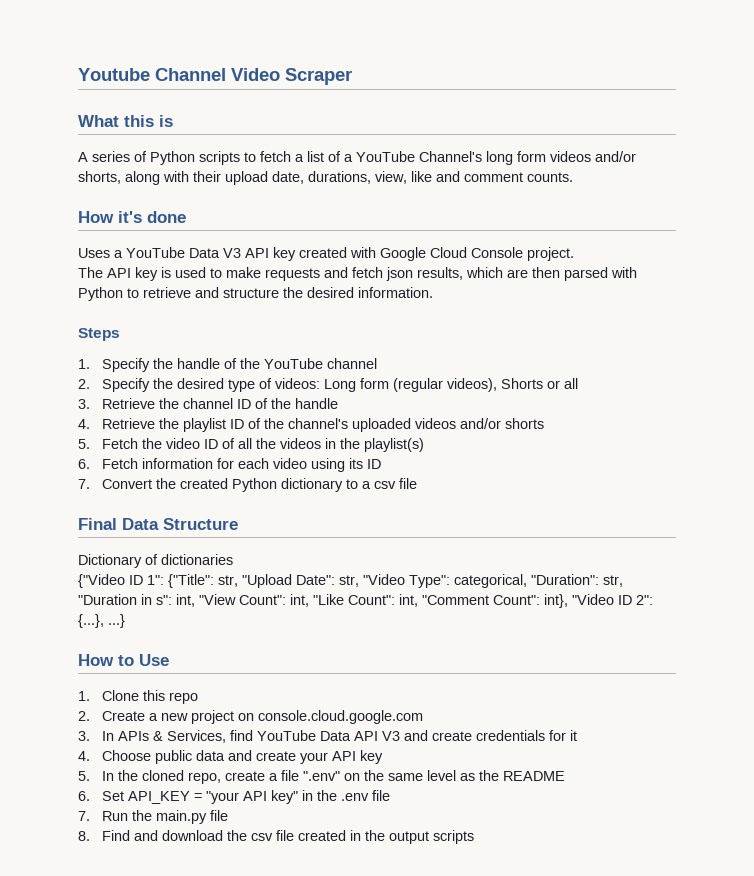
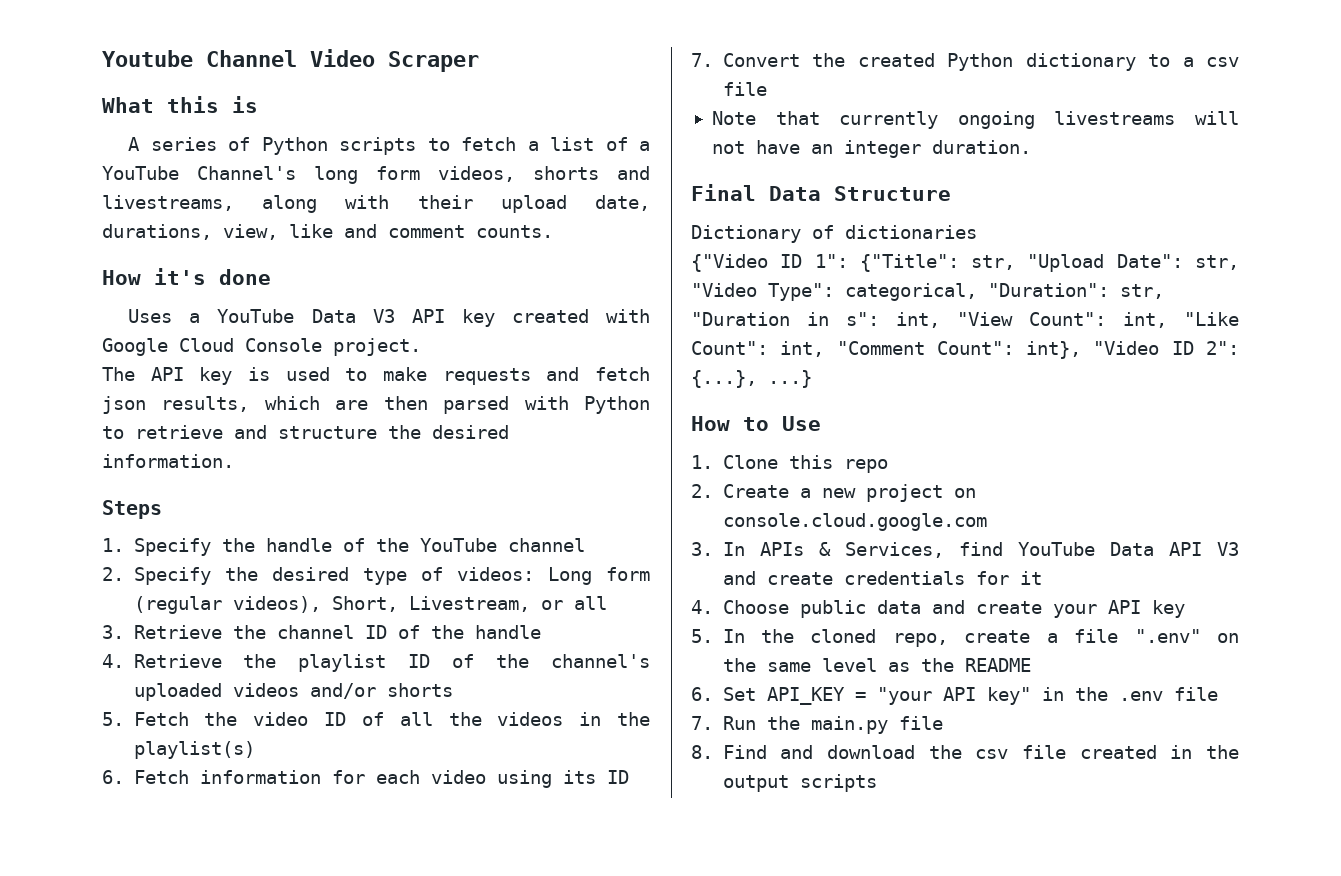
- A series of Python scripts to fetch a list of a YouTube Channel's long form videos and/or shorts, along with their upload date, durations, view, like and comment counts.
+ A series of Python scripts to fetch a list of a YouTube Channel's long form videos, shorts and livestreams, along with their upload date, durations, view, like and comment counts.
- 2. Specify the desired type of videos: Long form (regular videos), Shorts or all
+ 2. Specify the desired type of videos: Long form (regular videos), Short, Livestream, or all
+ Note that currently ongoing livestreams will not have an integer duration.

